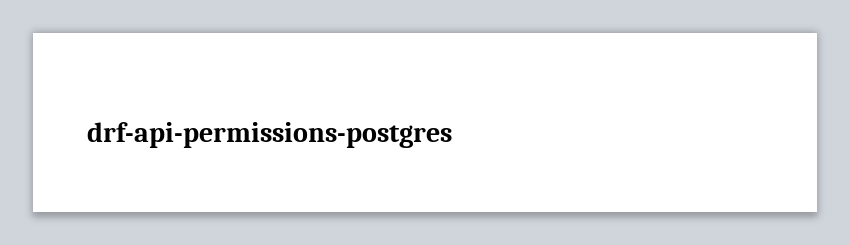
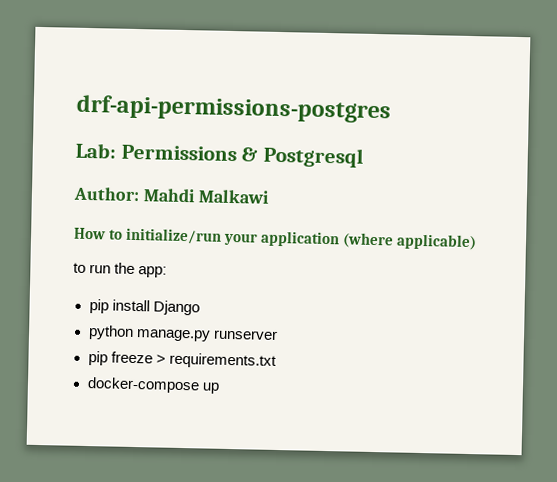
+ Lab: Permissions & Postgresql
+ Author: Mahdi Malkawi
+ How to initialize/run your application (where applicable)
+ to run the app:
+ pip install Django
+ python manage.py runserver
+ pip freeze > requirements.txt
+ docker-compose up

